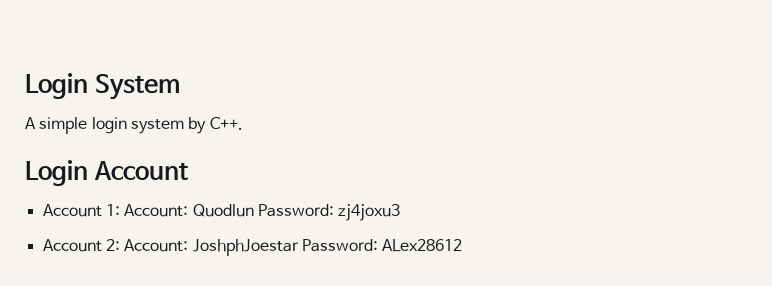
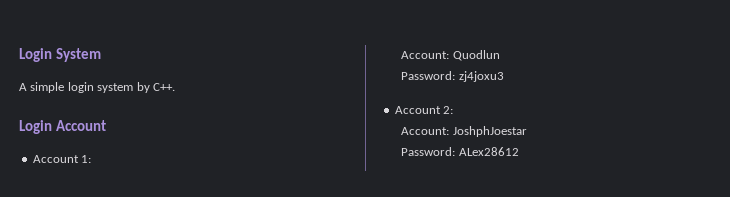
- Account 1: Account: Quodlun Password: zj4joxu3
+ Account 1:
+ Account: Quodlun
+ Password: zj4joxu3
- Account 2: Account: JoshphJoestar Password: ALex28612
+ Account 2:
+ Account: JoshphJoestar
+ Password: ALex28612

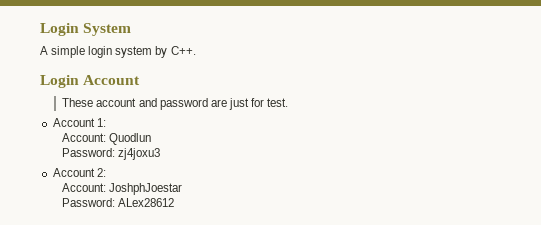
+ These account and password are just for test.

